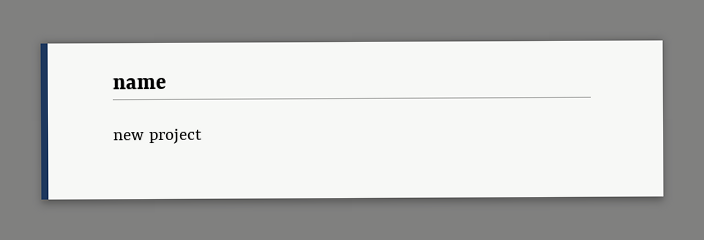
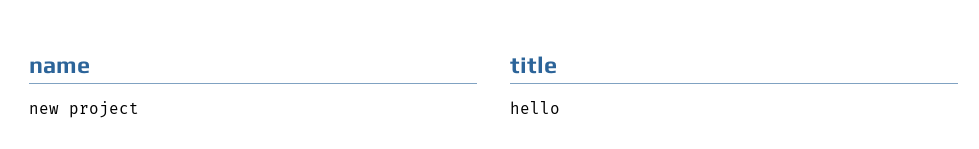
+ title
+ hello

